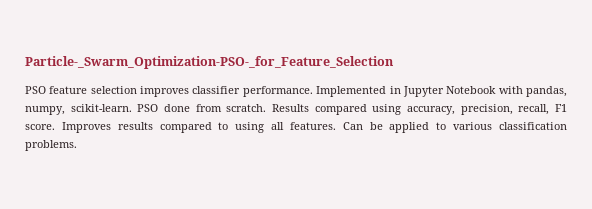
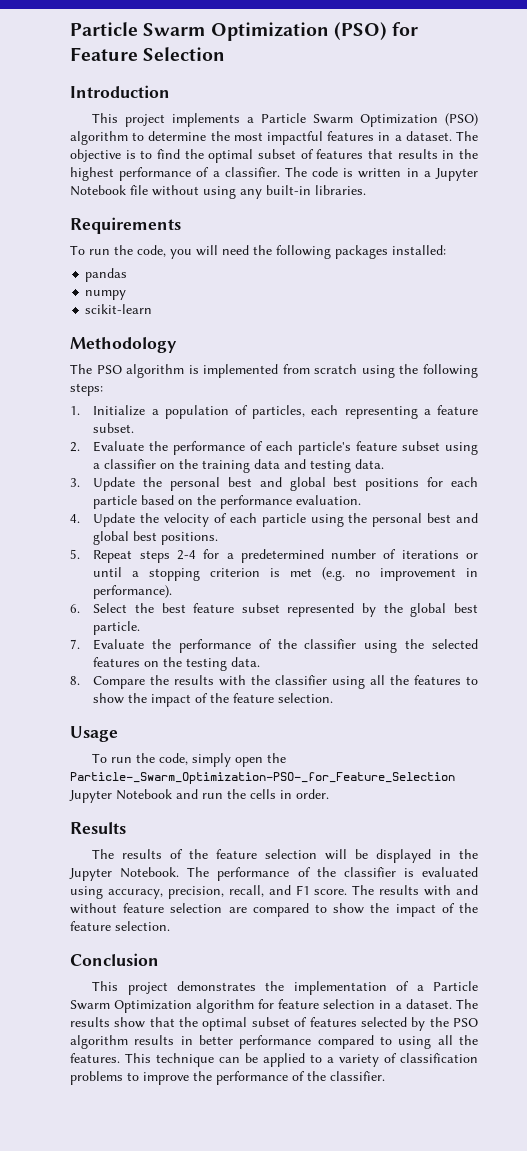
- Particle-_Swarm_Optimization-PSO-_for_Feature_Selection
- PSO feature selection improves classifier performance. Implemented in Jupyter Notebook with pandas, numpy, scikit-learn. PSO done from scratch. Results compared using accuracy, precision, recall, F1 score.
+ Particle Swarm Optimization (PSO) for Feature Selection
+ Introduction
+ This project implements a Particle Swarm Optimization (PSO) algorithm to determine the most impactful features in a dataset. The objective is to find the optimal subset of features that results in the highest performance of a classifier. The code is written in a Jupyter Notebook file without using any built-in libraries.
+ Requirements
+ To run the code, you will need the following packages installed:
+ pandas
+ numpy
+ scikit-learn
+ Methodology
+ The PSO algorithm is implemented from scratch using the following steps:
+ 1. Initialize a population of particles, each representing a feature subset.
+ 2. Evaluate the performance of each particle's feature subset using a classifier on the training data and testing data.
+ 3. Update the personal best and global best positions for each particle based on the performance evaluation.
+ 4. Update the velocity of each particle using the personal best and global best positions.
+ 5. Repeat steps 2-4 for a predetermined number of iterations or until a stopping criterion is met (e.g. no improvement in performance).
+ 6. Select the best feature subset represented by the global best particle.
+ 7. Evaluate the performance of the classifier using the selected features on the testing data.
+ 8. Compare the results with the classifier using all the features to show the impact of the feature selection.
+ Usage
+ To run the code, simply open the Particle-_Swarm_Optimization-PSO-_for_Feature_Selection Jupyter Notebook and run the cells in order.
+ Results
+ The results of the feature selection will be displayed in the Jupyter Notebook. The performance of the classifier is evaluated using accuracy, precision, recall, and F1 score.
- Improves results compared to using all features. Can be applied to various classification problems.
+ The results with and without feature selection are compared to show the impact of the feature selection.
+ Conclusion
+ This project demonstrates the implementation of a Particle Swarm Optimization algorithm for feature selection in a dataset. The results show that the optimal subset of features selected by the PSO algorithm results in better performance compared to using all the features. This technique can be applied to a variety of classification problems to improve the performance of the classifier.

